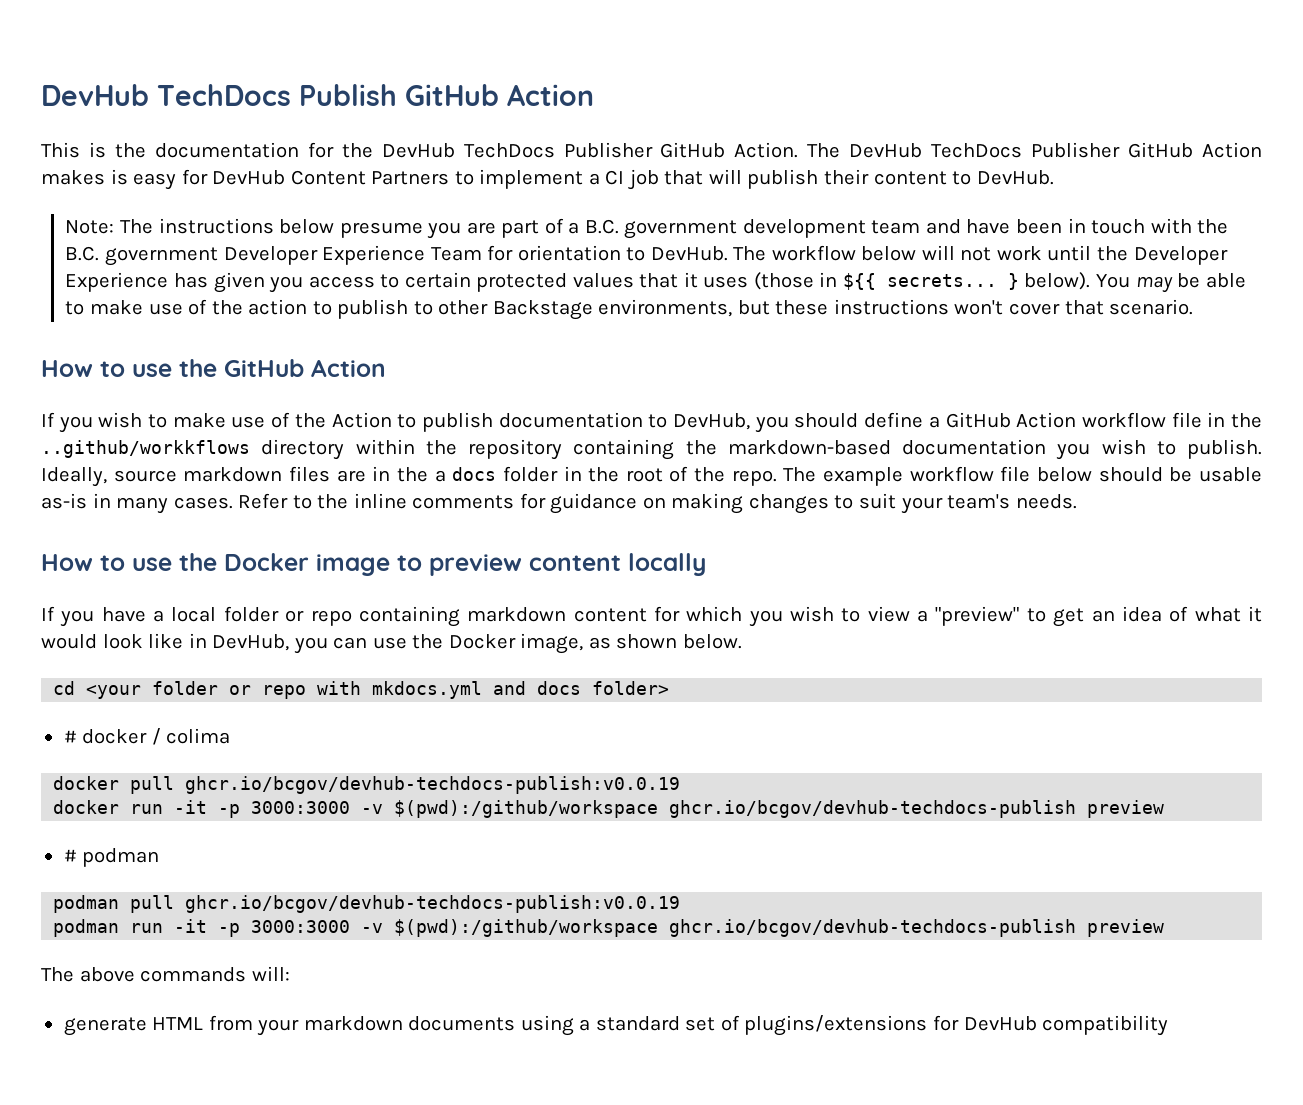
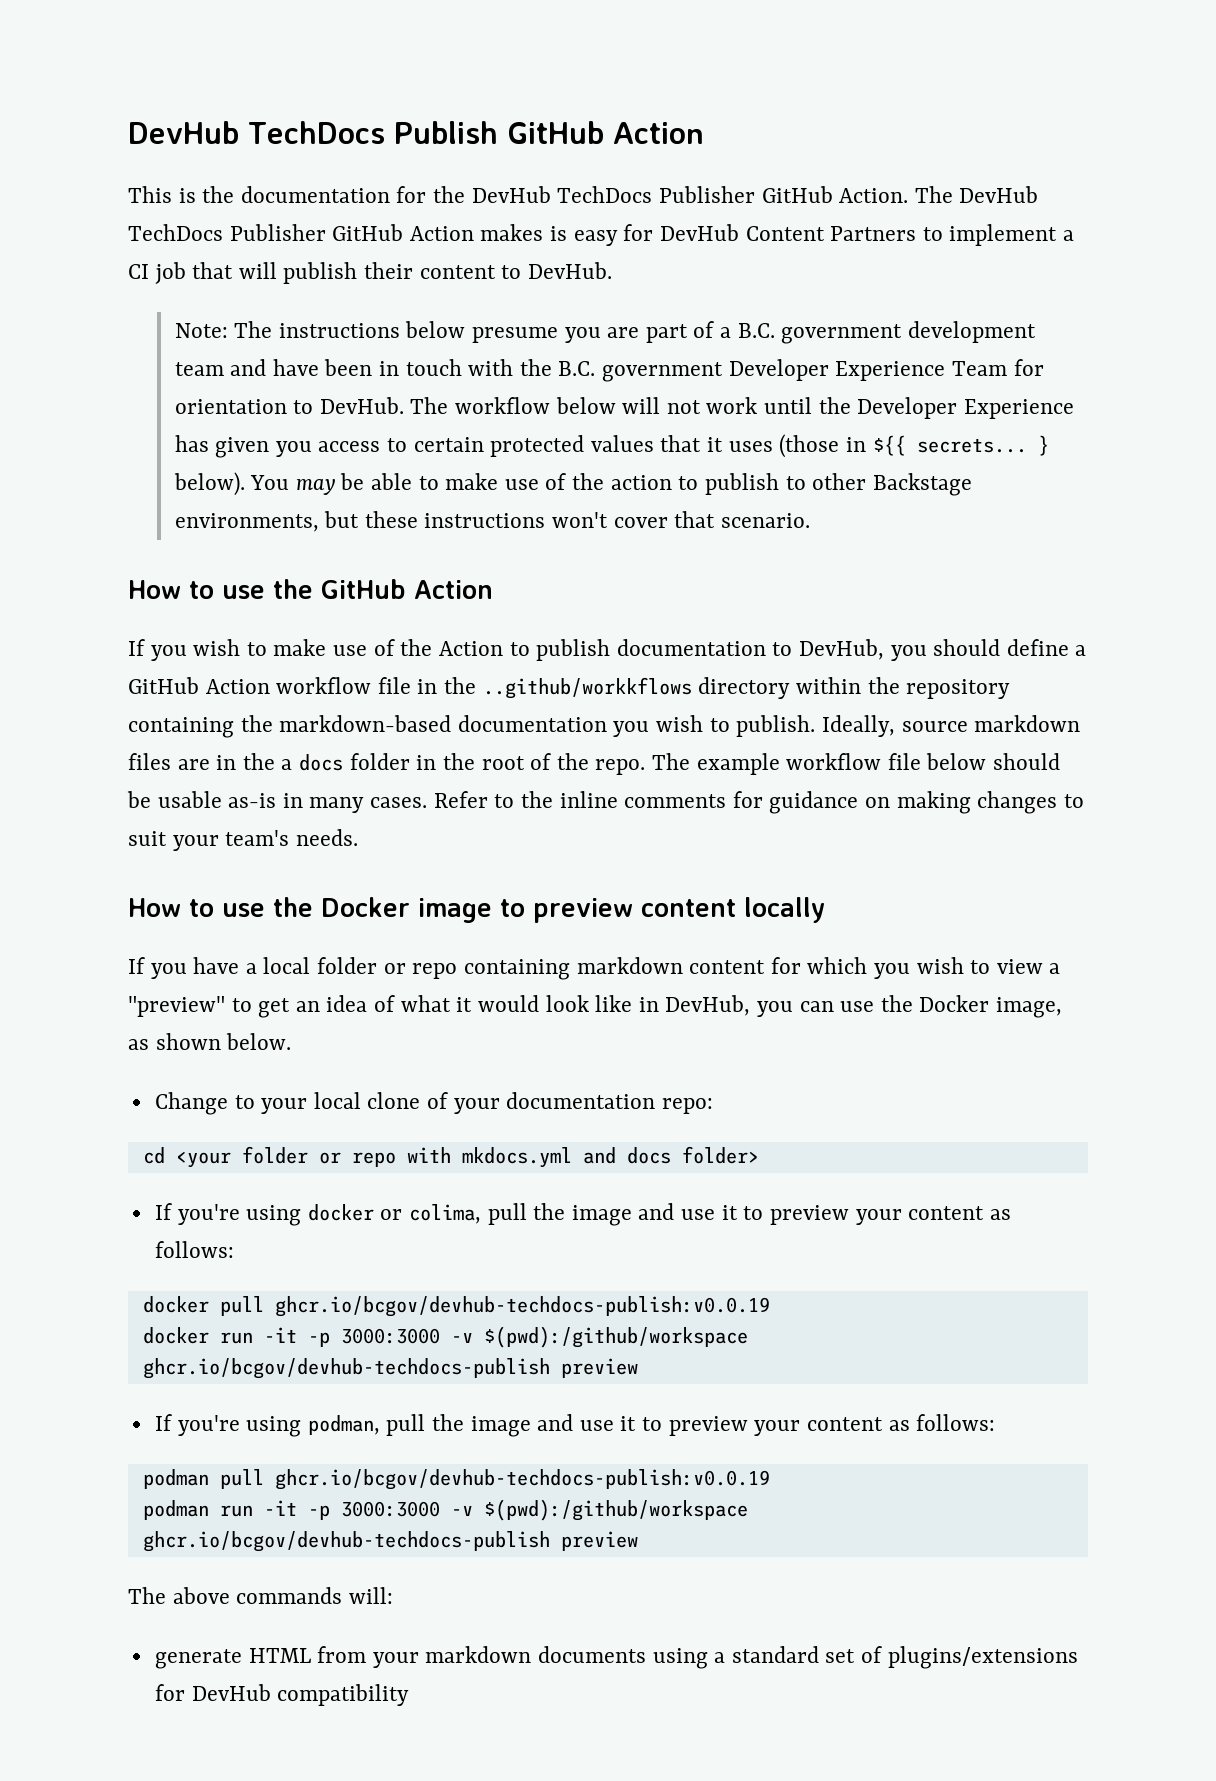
+ Change to your local clone of your documentation repo:
- # docker / colima
+ If you're using docker or colima, pull the image and use it to preview your content as follows:
- # podman
+ If you're using podman, pull the image and use it to preview your content as follows:

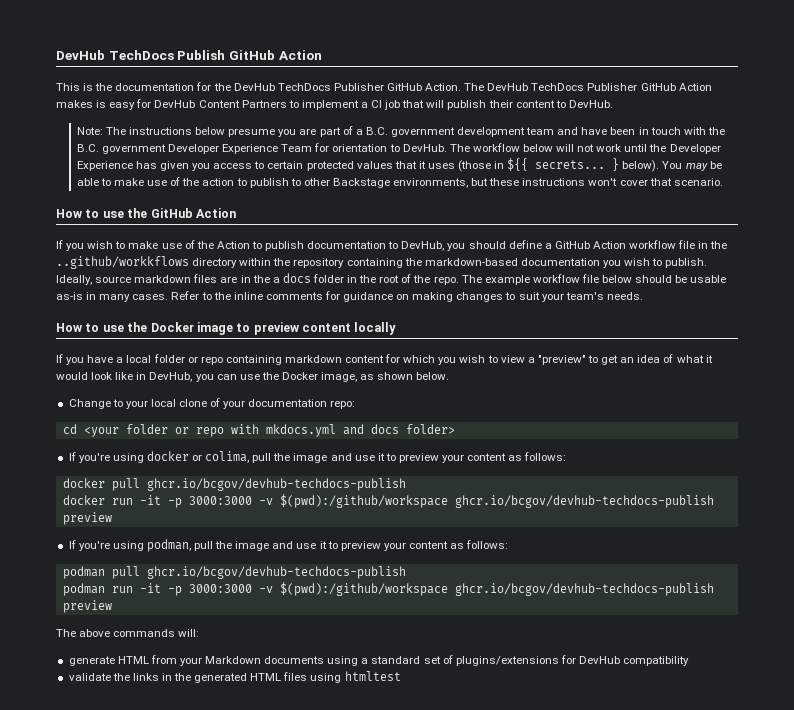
- docker pull ghcr.io/bcgov/devhub-techdocs-publish:v0.0.19
+ docker pull ghcr.io/bcgov/devhub-techdocs-publish
- podman pull ghcr.io/bcgov/devhub-techdocs-publish:v0.0.19
+ podman pull ghcr.io/bcgov/devhub-techdocs-publish
- generate HTML from your markdown documents using a standard set of plugins/extensions for DevHub compatibility
+ generate HTML from your Markdown documents using a standard set of plugins/extensions for DevHub compatibility
+ validate the links in the generated HTML files using htmltest

